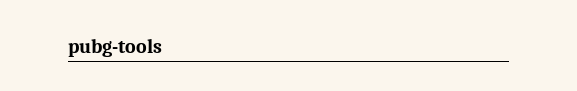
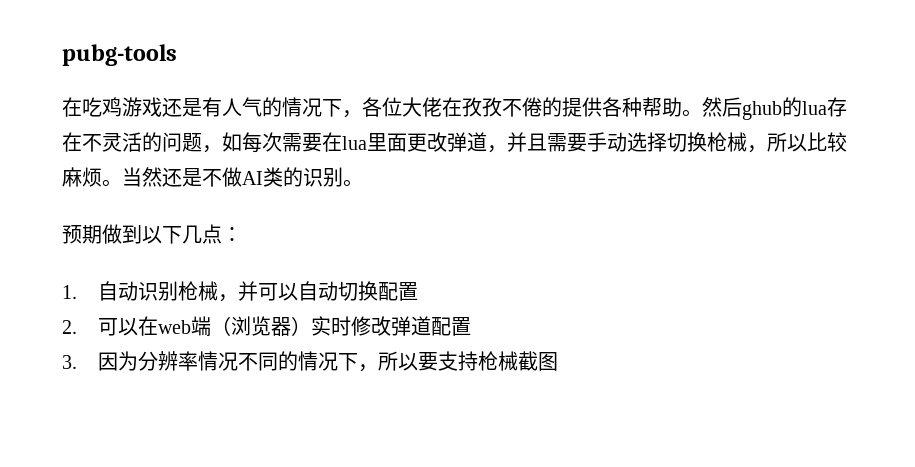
+ 在吃鸡游戏还是有人气的情况下，各位大佬在孜孜不倦的提供各种帮助。然后ghub的lua存在不灵活的问题，如每次需要在lua里面更改弹道，并且需要手动选择切换枪械，所以比较麻烦。当然还是不做AI类的识别。
+ 预期做到以下几点：
+ 1.自动识别枪械，并可以自动切换配置
+ 2.可以在web端（浏览器）实时修改弹道配置
+ 3.因为分辨率情况不同的情况下，所以要支持枪械截图

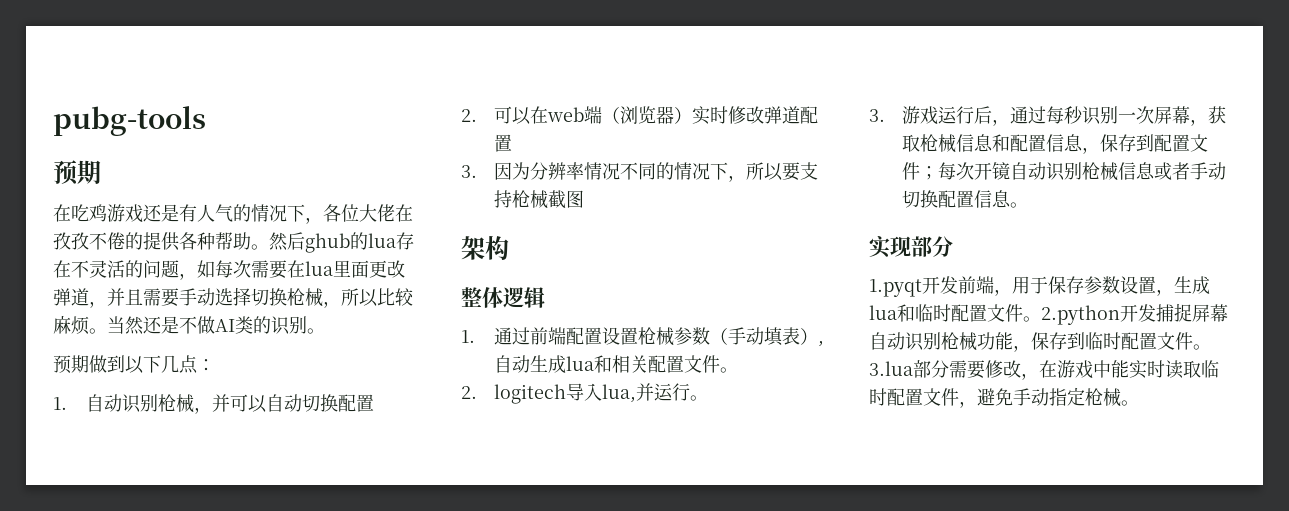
  pubg-tools
+ 预期
+ 架构
+ 整体逻辑
+ 1.通过前端配置设置枪械参数（手动填表）,自动生成lua和相关配置文件。
+ 2. logitech导入lua,并运行。
+ 3.游戏运行后，通过每秒识别一次屏幕，获取枪械信息和配置信息，保存到配置文件；每次开镜自动识别枪械信息或者手动切换配置信息。
+ 实现部分
+ 1.pyqt开发前端，用于保存参数设置，生成lua和临时配置文件。2.python开发捕捉屏幕自动识别枪械功能，保存到临时配置文件。3.lua部分需要修改，在游戏中能实时读取临时配置文件，避免手动指定枪械。

